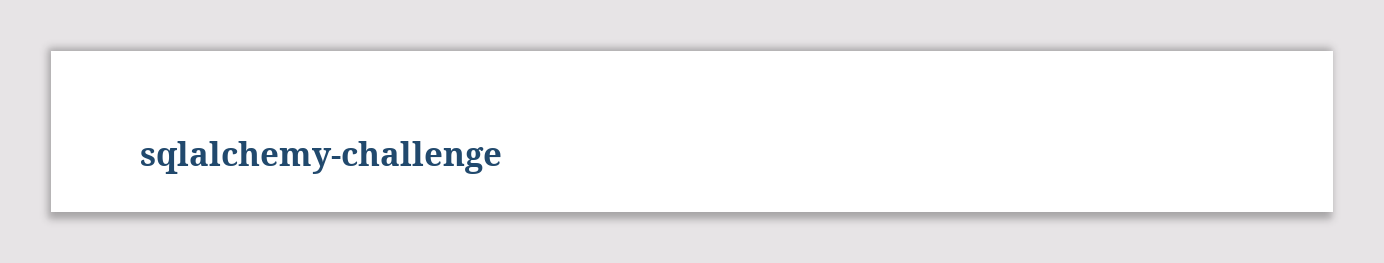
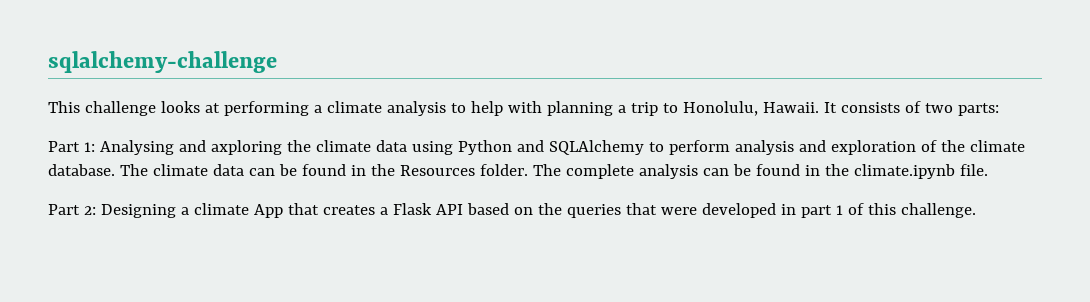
+ This challenge looks at performing a climate analysis to help with planning a trip to Honolulu, Hawaii. It consists of two parts:
+ Part 1: Analysing and axploring the climate data using Python and SQLAlchemy to perform analysis and exploration of the climate database. The climate data can be found in the Resources folder. The complete analysis can be found in the climate.ipynb file.
+ Part 2: Designing a climate App that creates a Flask API based on the queries that were developed in part 1 of this challenge.

